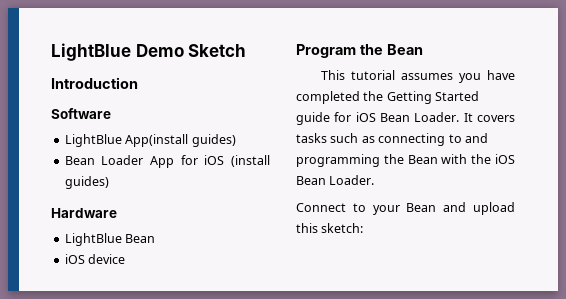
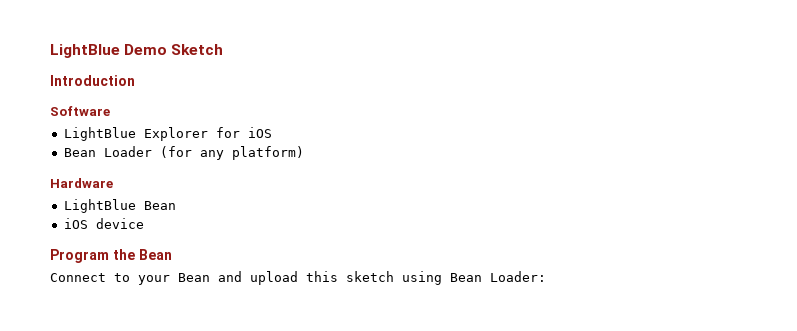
- LightBlue App(install guides)
+ LightBlue Explorer for iOS
- Bean Loader App for iOS (install guides)
+ Bean Loader (for any platform)
- This tutorial assumes you have completed the Getting Started guide for iOS Bean Loader. It covers tasks such as connecting to and programming the Bean with the iOS Bean Loader.
- Connect to your Bean and upload this sketch:
+ Connect to your Bean and upload this sketch using Bean Loader:

